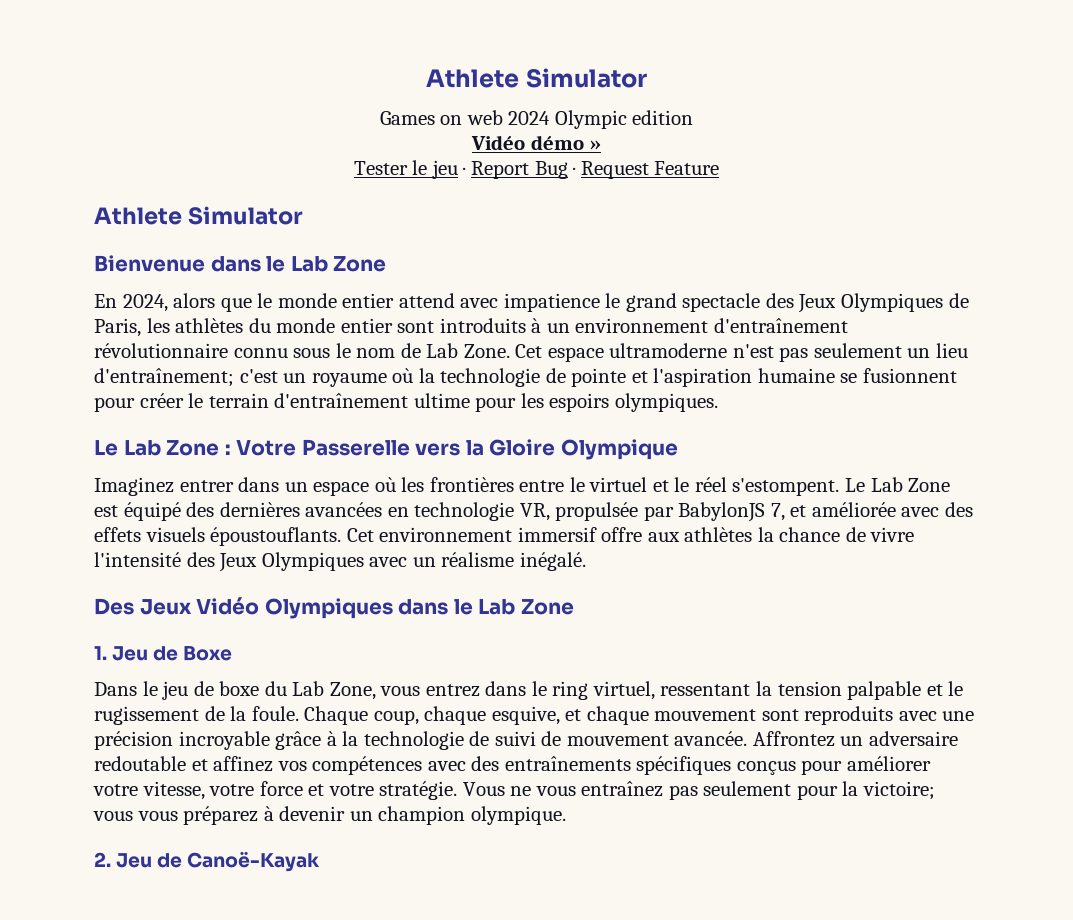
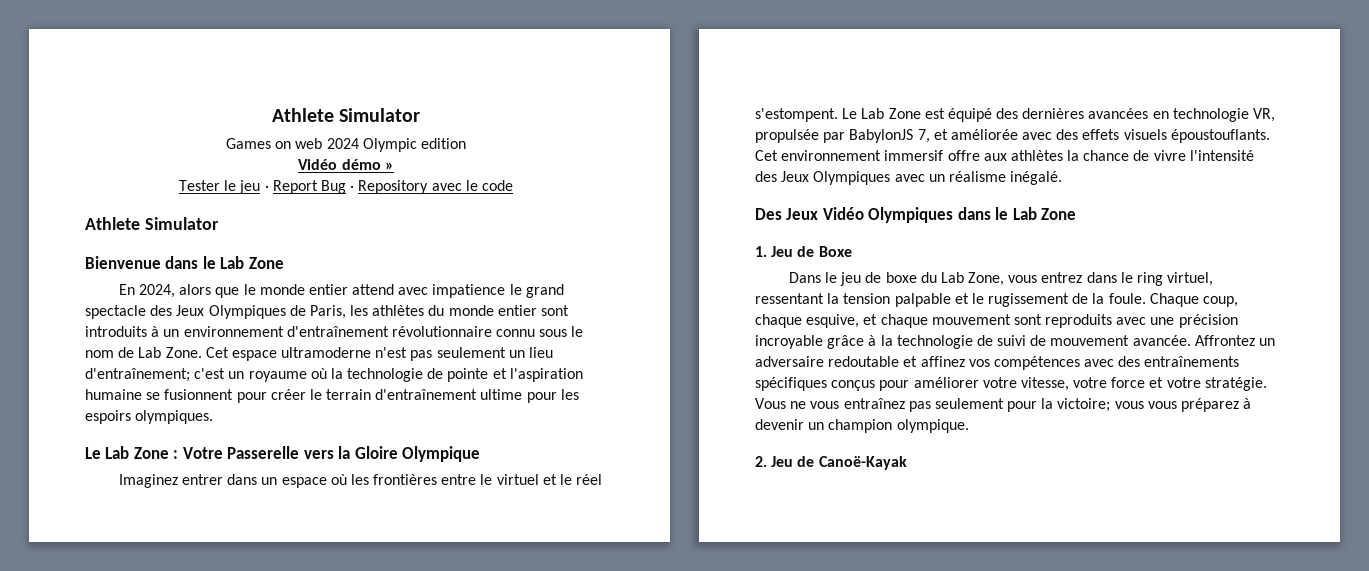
- Tester le jeu · Report Bug · Request Feature
+ Tester le jeu · Report Bug · Repository avec le code

